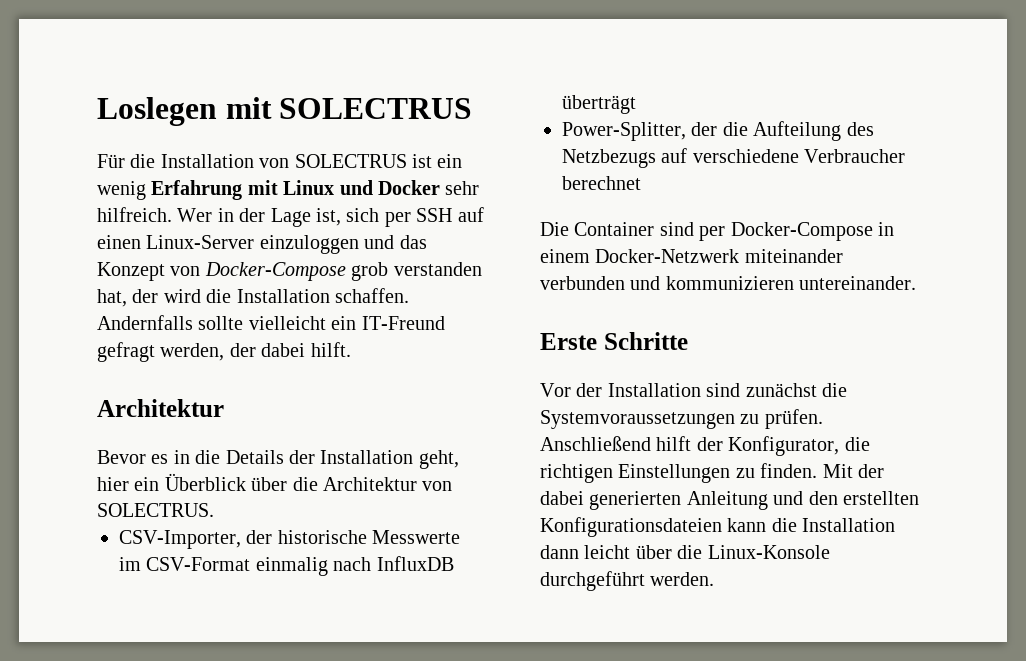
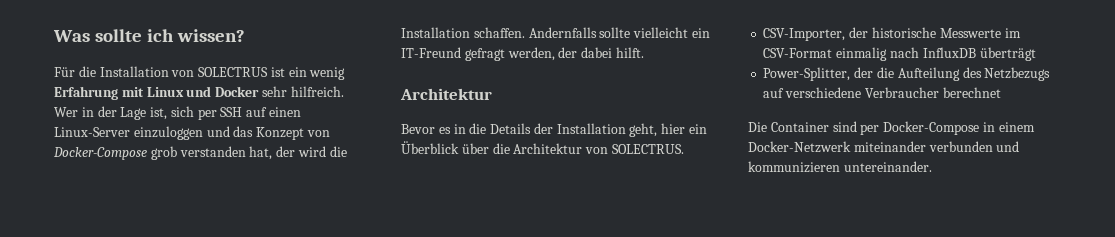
- Loslegen mit SOLECTRUS
+ Was sollte ich wissen?
- Erste Schritte
- Vor der Installation sind zunächst die Systemvoraussetzungen zu prüfen. Anschließend hilft der Konfigurator, die richtigen Einstellungen zu finden. Mit der dabei generierten Anleitung und den erstellten Konfigurationsdateien kann die Installation dann leicht über die Linux-Konsole durchgeführt werden.

